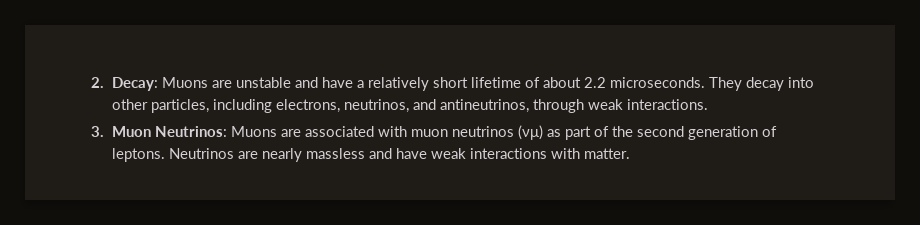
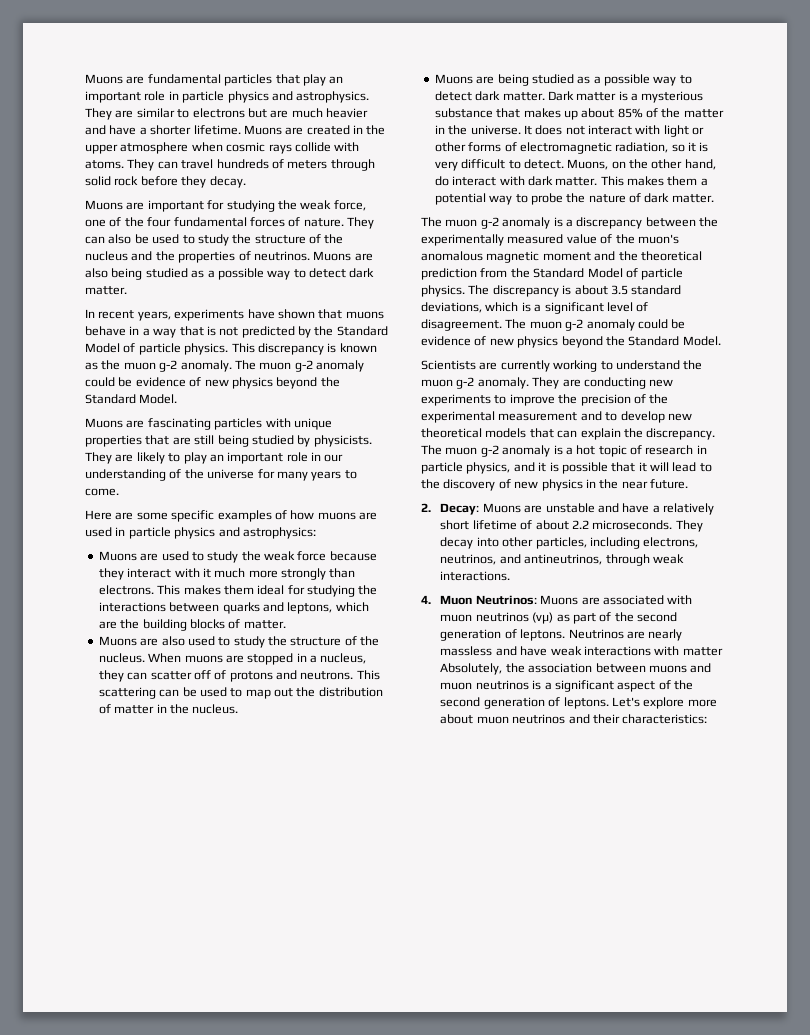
+ Muons are fundamental particles that play an important role in particle physics and astrophysics. They are similar to electrons but are much heavier and have a shorter lifetime. Muons are created in the upper atmosphere when cosmic rays collide with atoms. They can travel hundreds of meters through solid rock before they decay.
+ Muons are important for studying the weak force, one of the four fundamental forces of nature. They can also be used to study the structure of the nucleus and the properties of neutrinos. Muons are also being studied as a possible way to detect dark matter.
+ In recent years, experiments have shown that muons behave in a way that is not predicted by the Standard Model of particle physics. This discrepancy is known as the muon g-2 anomaly. The muon g-2 anomaly could be evidence of new physics beyond the Standard Model.
+ Muons are fascinating particles with unique properties that are still being studied by physicists. They are likely to play an important role in our understanding of the universe for many years to come.
+ Here are some specific examples of how muons are used in particle physics and astrophysics:
+ Muons are used to study the weak force because they interact with it much more strongly than electrons. This makes them ideal for studying the interactions between quarks and leptons, which are the building blocks of matter.
+ Muons are also used to study the structure of the nucleus. When muons are stopped in a nucleus, they can scatter off of protons and neutrons. This scattering can be used to map out the distribution of matter in the nucleus.
+ Muons are being studied as a possible way to detect dark matter. Dark matter is a mysterious substance that makes up about 85% of the matter in the universe. It does not interact with light or other forms of electromagnetic radiation, so it is very difficult to detect. Muons, on the other hand, do interact with dark matter. This makes them a potential way to probe the nature of dark matter.
+ The muon g-2 anomaly is a discrepancy between the experimentally measured value of the muon's anomalous magnetic moment and the theoretical prediction from the Standard Model of particle physics. The discrepancy is about 3.5 standard deviations, which is a significant level of disagreement. The muon g-2 anomaly could be evidence of new physics beyond the Standard Model.
+ Scientists are currently working to understand the muon g-2 anomaly. They are conducting new experiments to improve the precision of the experimental measurement and to develop new theoretical models that can explain the discrepancy. The muon g-2 anomaly is a hot topic of research in particle physics, and it is possible that it will lead to the discovery of new physics in the near future.
- 3. Muon Neutrinos: Muons are associated with muon neutrinos (νμ) as part of the second generation of leptons.
+ 4. Muon Neutrinos: Muons are associated with muon neutrinos (νμ) as part of the second generation of leptons.
- Neutrinos are nearly massless and have weak interactions with matter.
+ Neutrinos are nearly massless and have weak interactions with matter Absolutely, the association between muons and muon neutrinos is a significant aspect of the second generation of leptons. Let's explore more about muon neutrinos and their characteristics:

